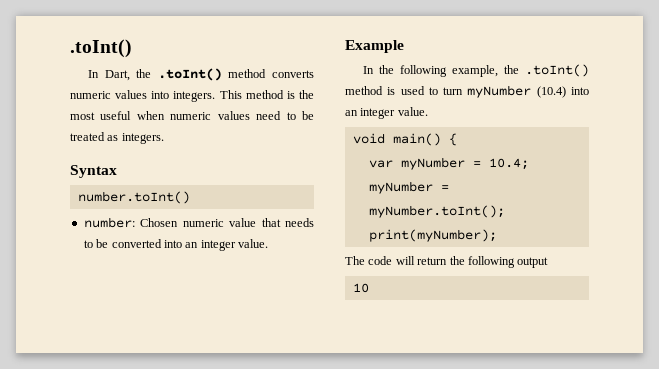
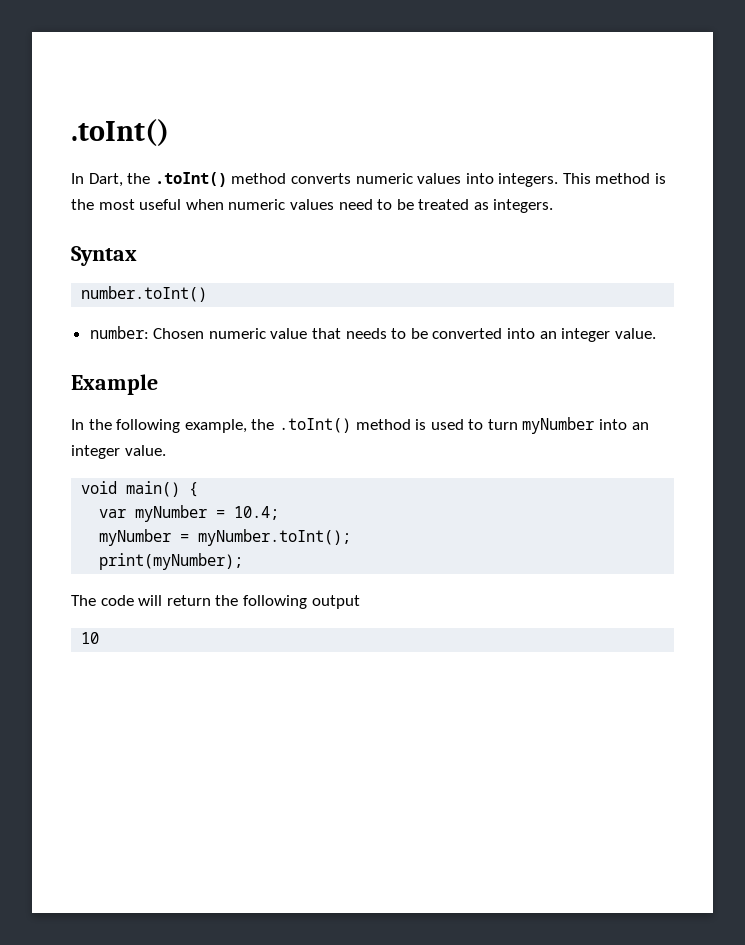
- In the following example, the .toInt() method is used to turn myNumber (10.4) into an integer value.
+ In the following example, the .toInt() method is used to turn myNumber into an integer value.

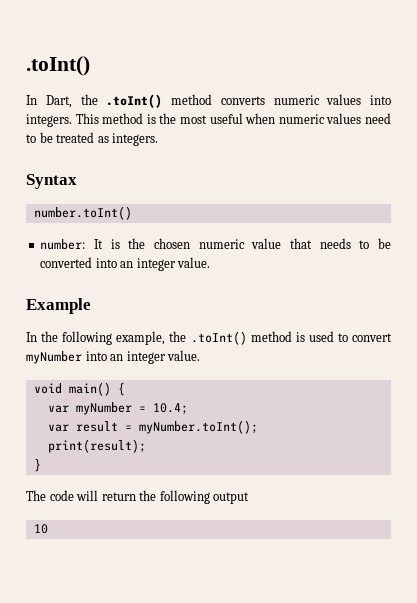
- number: Chosen numeric value that needs to be converted into an integer value.
+ number: It is the chosen numeric value that needs to be converted into an integer value.
- In the following example, the .toInt() method is used to turn myNumber into an integer value.
+ In the following example, the .toInt() method is used to convert myNumber into an integer value.
- myNumber = myNumber.toInt();
+ var result = myNumber.toInt();
- print(myNumber);
+ print(result);
+ }

